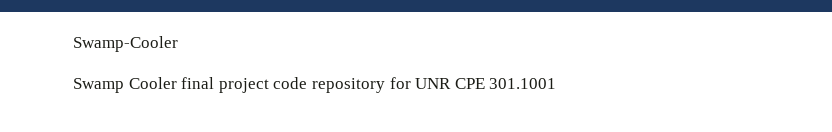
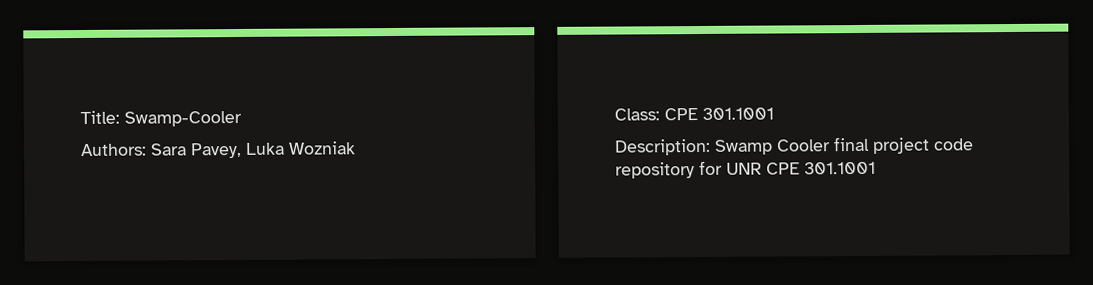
- Swamp-Cooler
+ Title: Swamp-Cooler
- Swamp Cooler final project code repository for UNR CPE 301.1001
+ Authors: Sara Pavey, Luka Wozniak
+ Class: CPE 301.1001
+ Description: Swamp Cooler final project code repository for UNR CPE 301.1001

